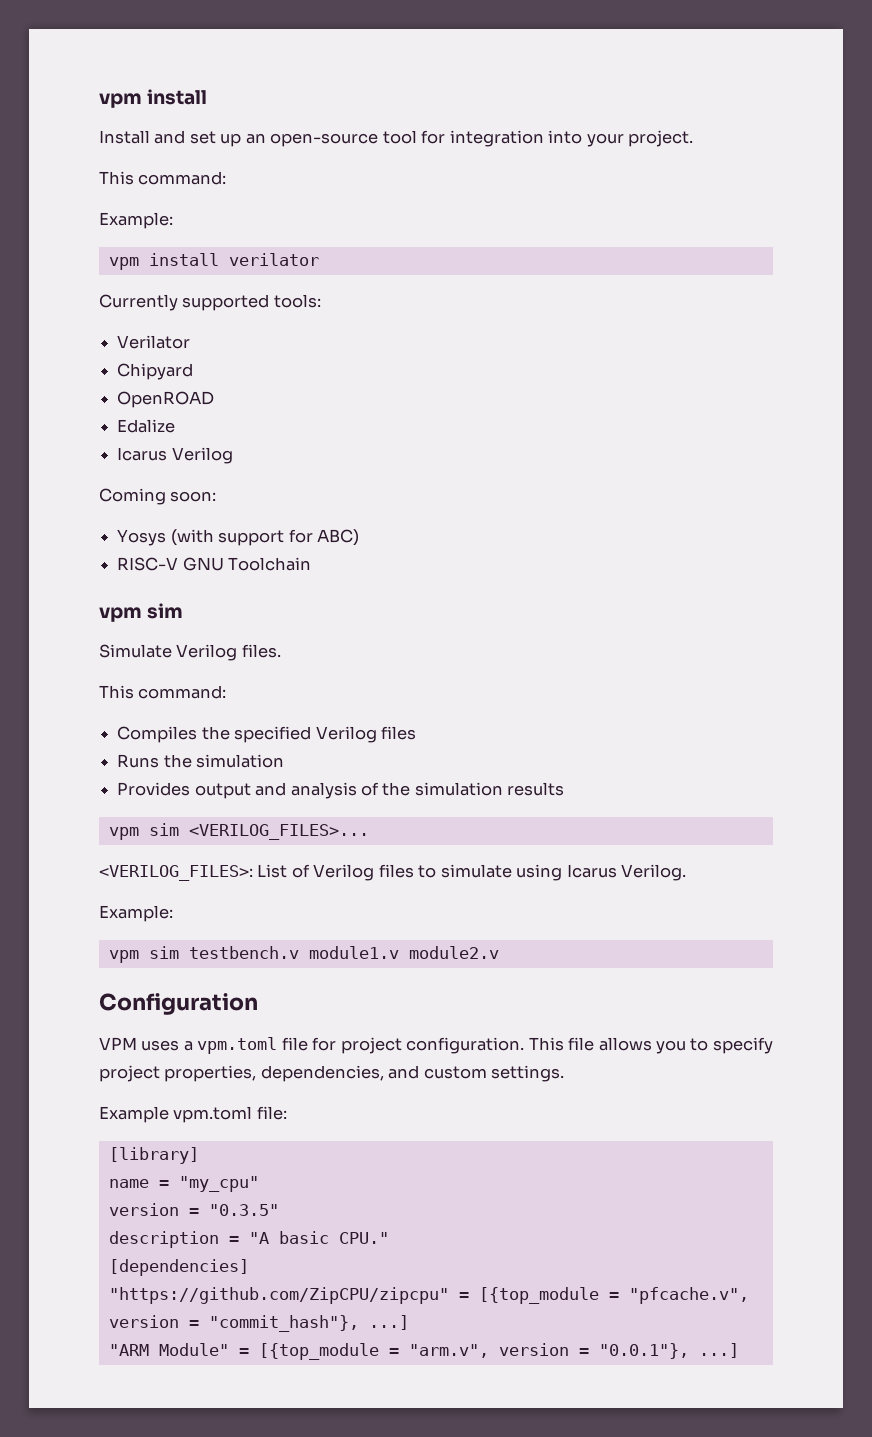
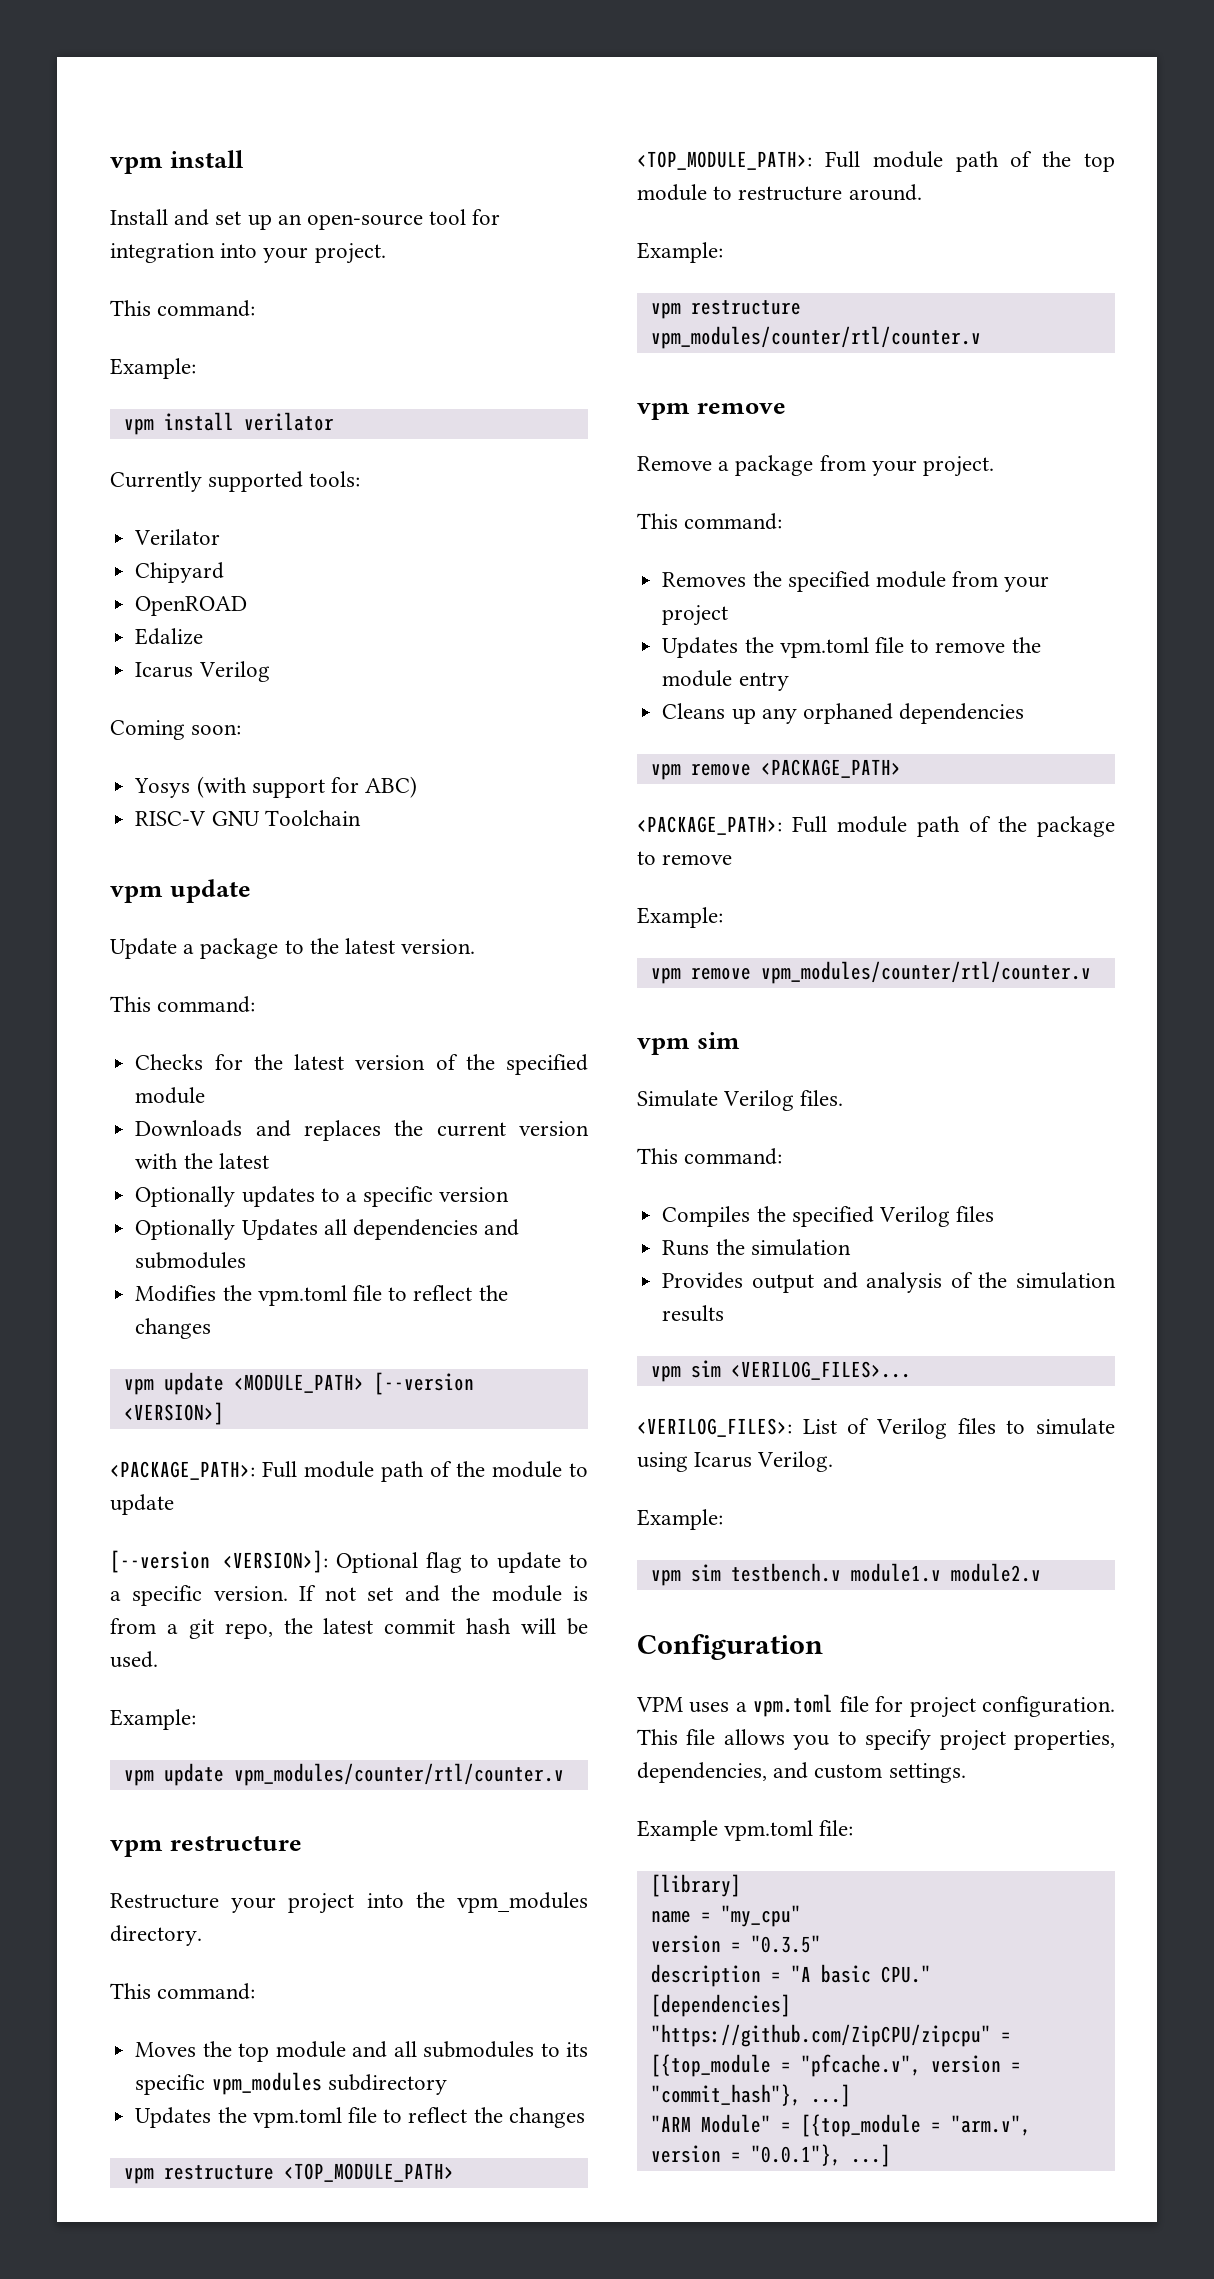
  RISC-V GNU Toolchain
+ vpm update
+ Update a package to the latest version.
+ This command:
+ Checks for the latest version of the specified module
+ Downloads and replaces the current version with the latest
+ Optionally updates to a specific version
+ Optionally Updates all dependencies and submodules
+ Modifies the vpm.toml file to reflect the changes
+ vpm update <MODULE_PATH> [--version <VERSION>]
+ <PACKAGE_PATH>: Full module path of the module to update
+ [--version <VERSION>]: Optional flag to update to a specific version. If not set and the module is from a git repo, the latest commit hash will be used.
+ Example:
+ vpm update vpm_modules/counter/rtl/counter.v
+ vpm restructure
+ Restructure your project into the vpm_modules directory.
+ This command:
+ Moves the top module and all submodules to its specific vpm_modules subdirectory
+ Updates the vpm.toml file to reflect the changes
+ vpm restructure <TOP_MODULE_PATH>
+ <TOP_MODULE_PATH>: Full module path of the top module to restructure around.
+ Example:
+ vpm restructure vpm_modules/counter/rtl/counter.v
+ vpm remove
+ Remove a package from your project.
+ This command:
+ Removes the specified module from your project
+ Updates the vpm.toml file to remove the module entry
+ Cleans up any orphaned dependencies
+ vpm remove <PACKAGE_PATH>
+ <PACKAGE_PATH>: Full module path of the package to remove
+ Example:
+ vpm remove vpm_modules/counter/rtl/counter.v

